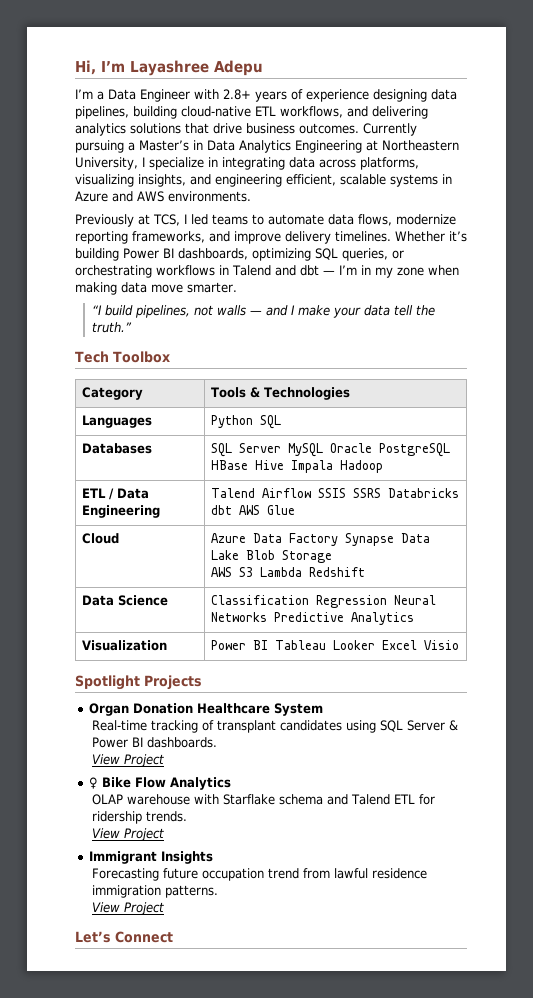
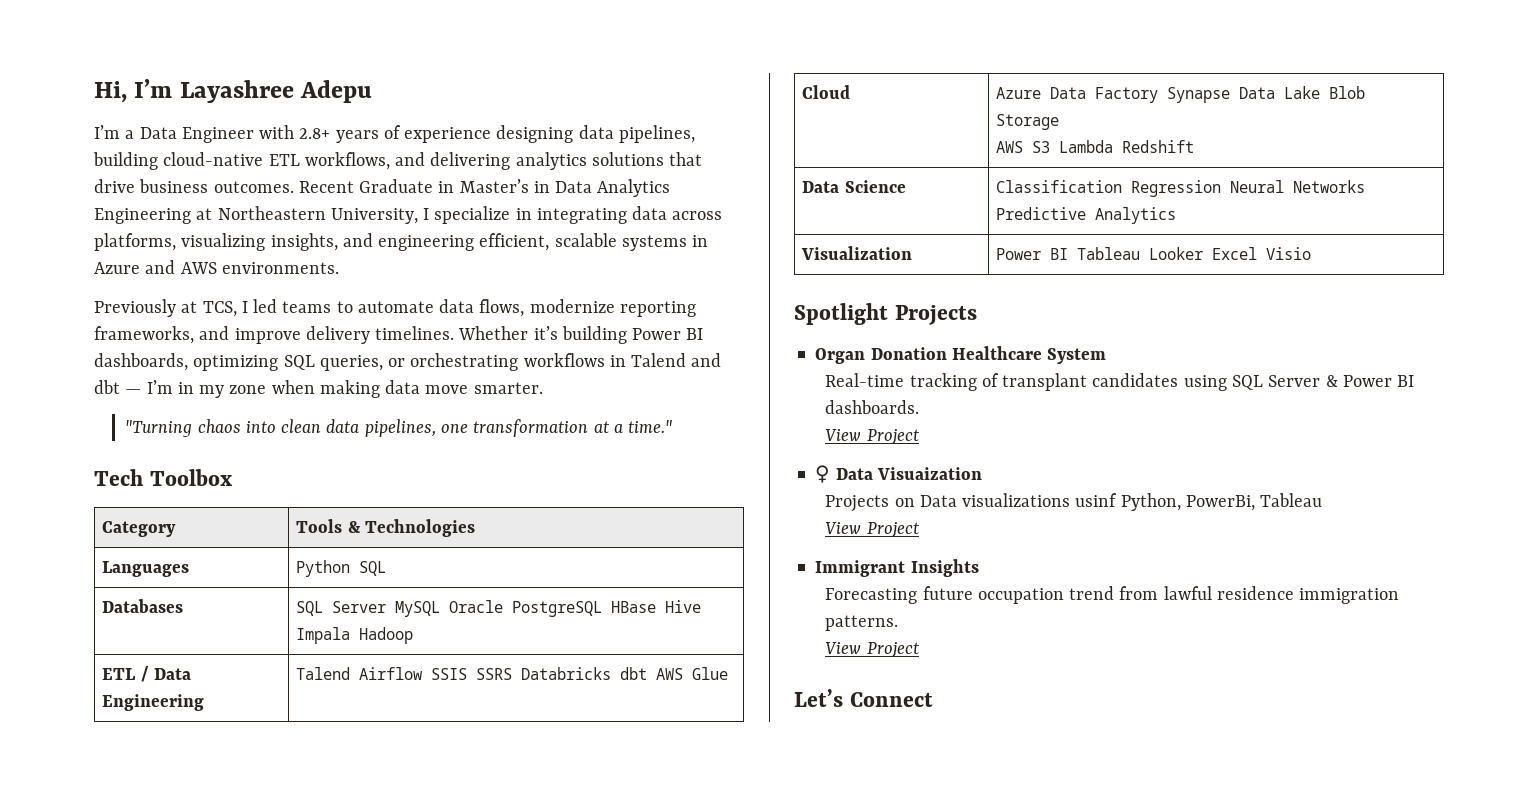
- Currently pursuing a Master’s in Data Analytics Engineering at Northeastern University, I specialize in integrating data across platforms, visualizing insights, and engineering efficient, scalable systems in Azure and AWS environments.
+ Recent Graduate in Master’s in Data Analytics Engineering at Northeastern University, I specialize in integrating data across platforms, visualizing insights, and engineering efficient, scalable systems in Azure and AWS environments.
- “I build pipelines, not walls — and I make your data tell the truth.”
+ "Turning chaos into clean data pipelines, one transformation at a time."
- ♀ Bike Flow Analytics
- OLAP warehouse with Starflake schema and Talend ETL for ridership trends.
+ ♀ Data Visuaization
+ Projects on Data visualizations usinf Python, PowerBi, Tableau

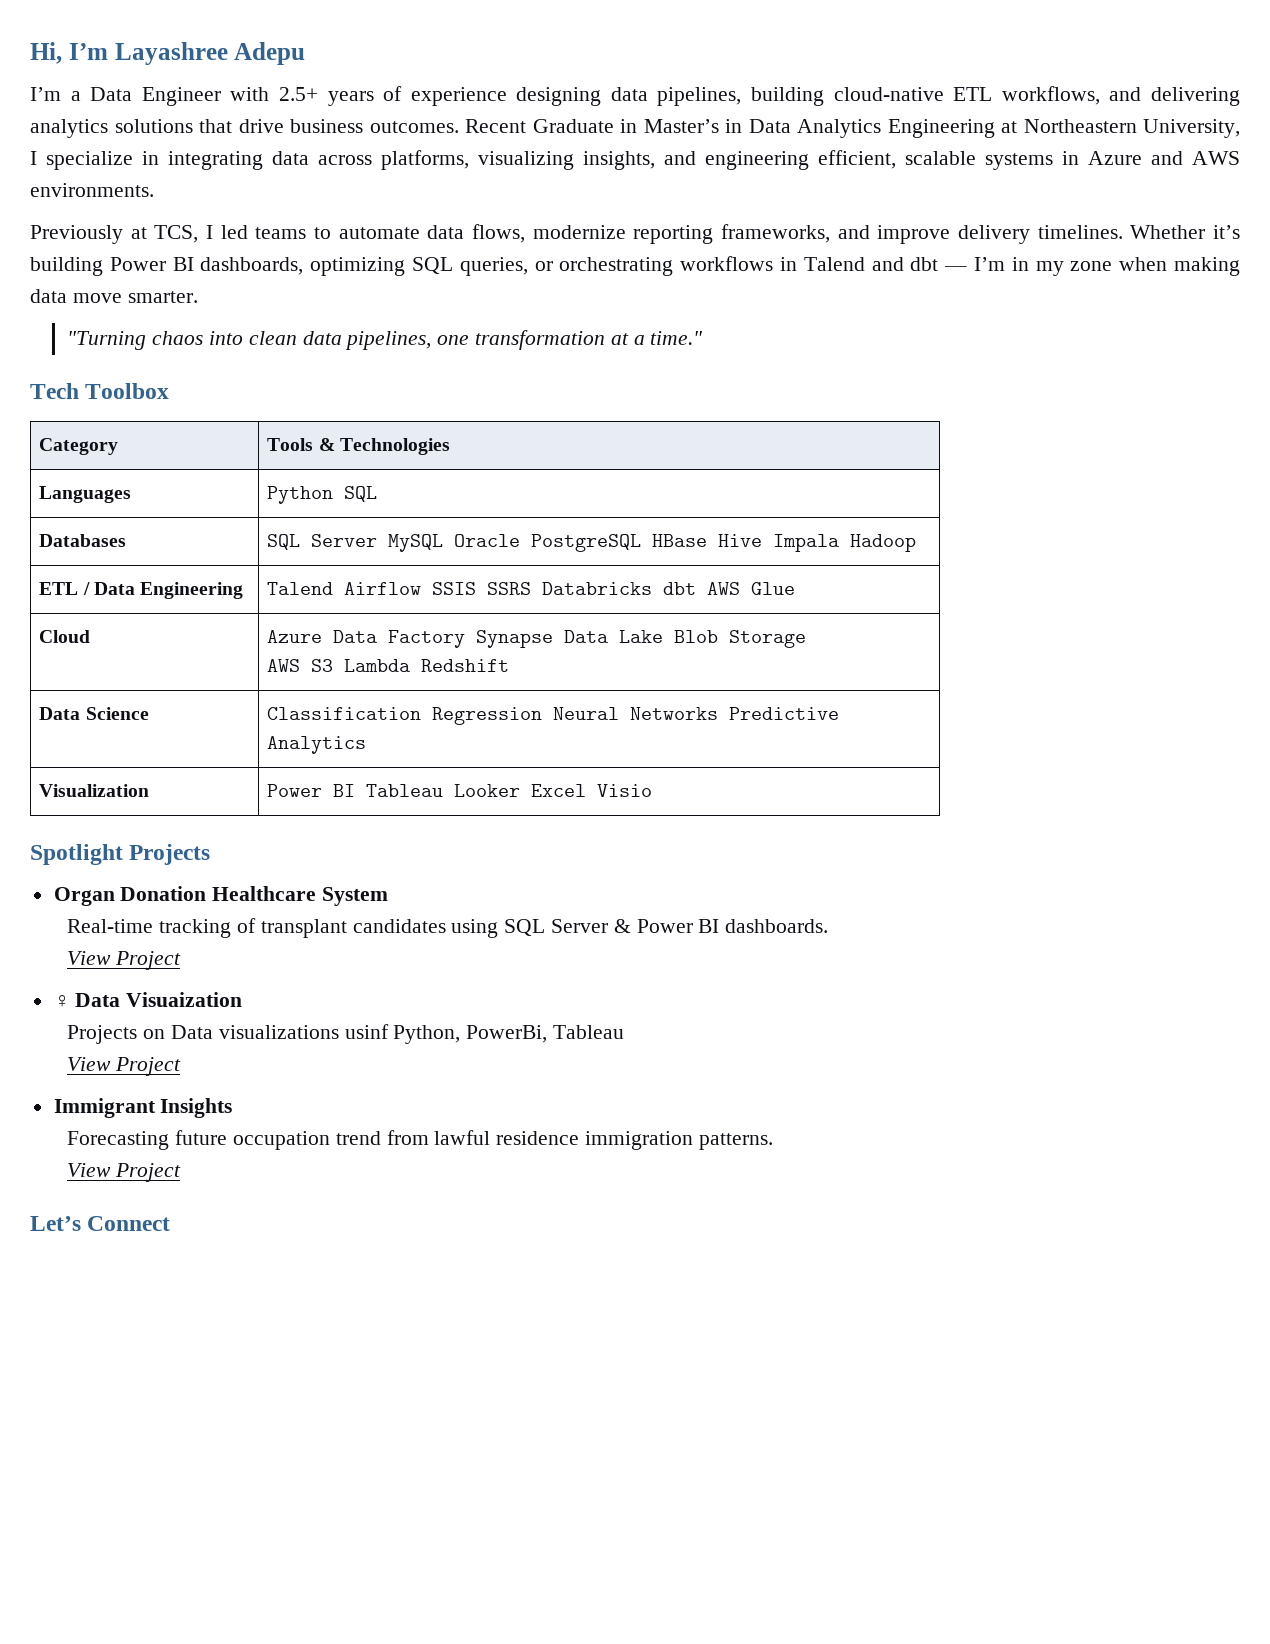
- I’m a Data Engineer with 2.8+ years of experience designing data pipelines, building cloud-native ETL workflows, and delivering analytics solutions that drive business outcomes.
+ I’m a Data Engineer with 2.5+ years of experience designing data pipelines, building cloud-native ETL workflows, and delivering analytics solutions that drive business outcomes.

